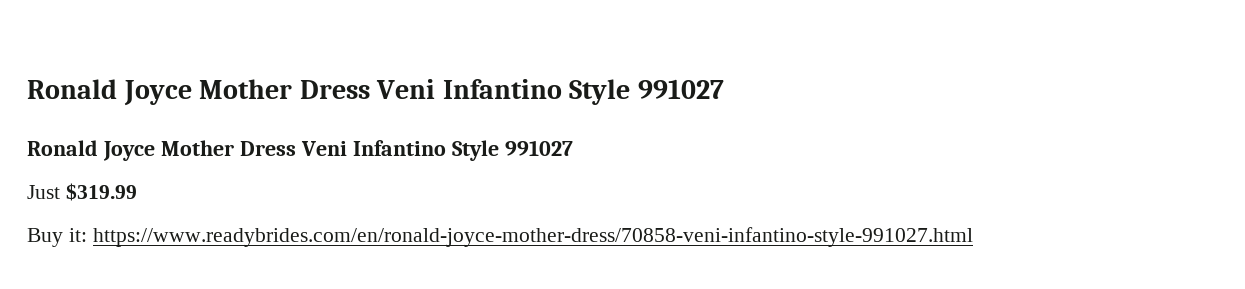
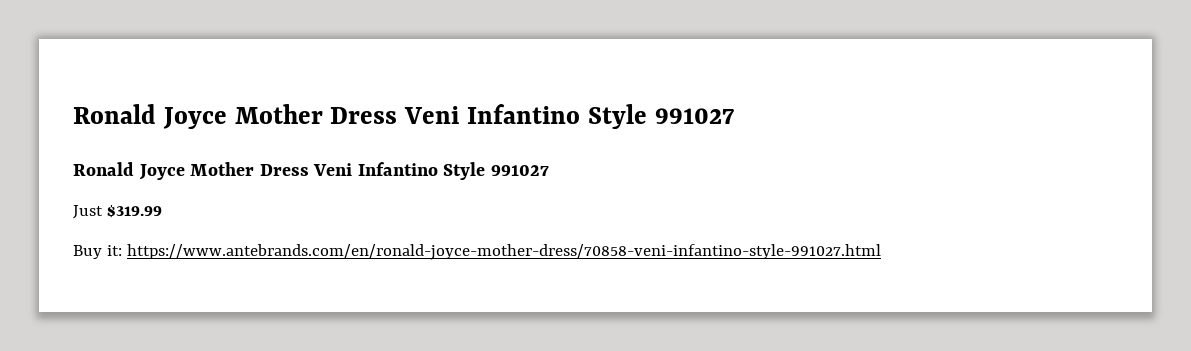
- Buy it: https://www.readybrides.com/en/ronald-joyce-mother-dress/70858-veni-infantino-style-991027.html
+ Buy it: https://www.antebrands.com/en/ronald-joyce-mother-dress/70858-veni-infantino-style-991027.html

